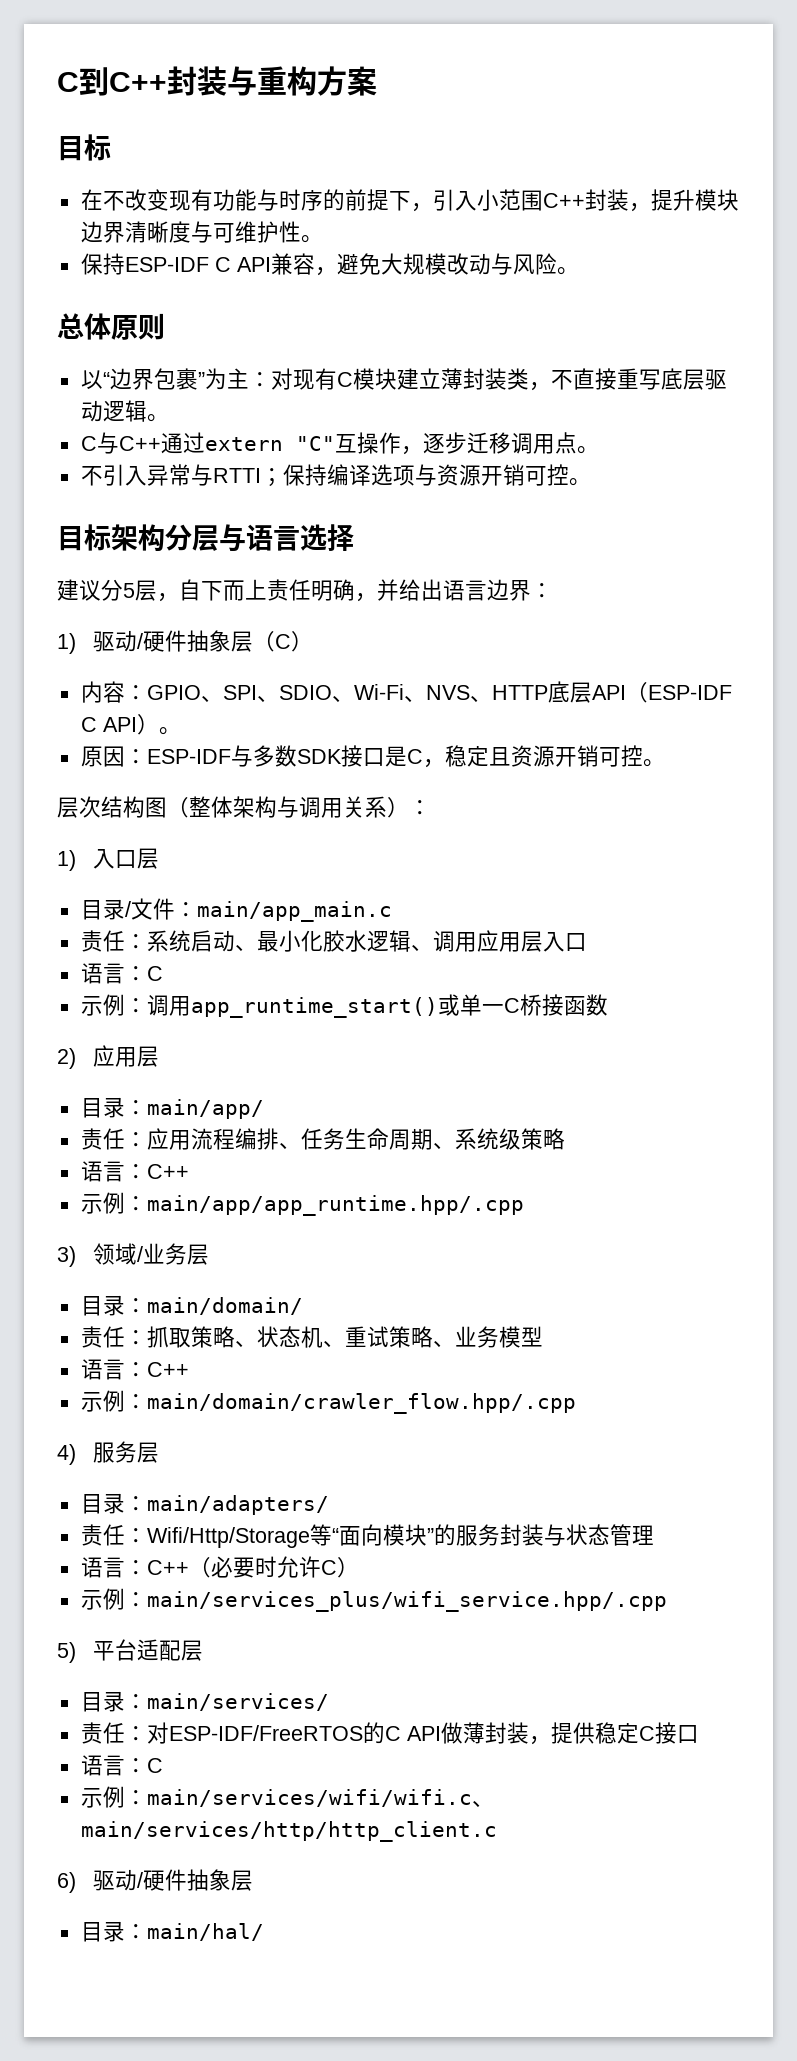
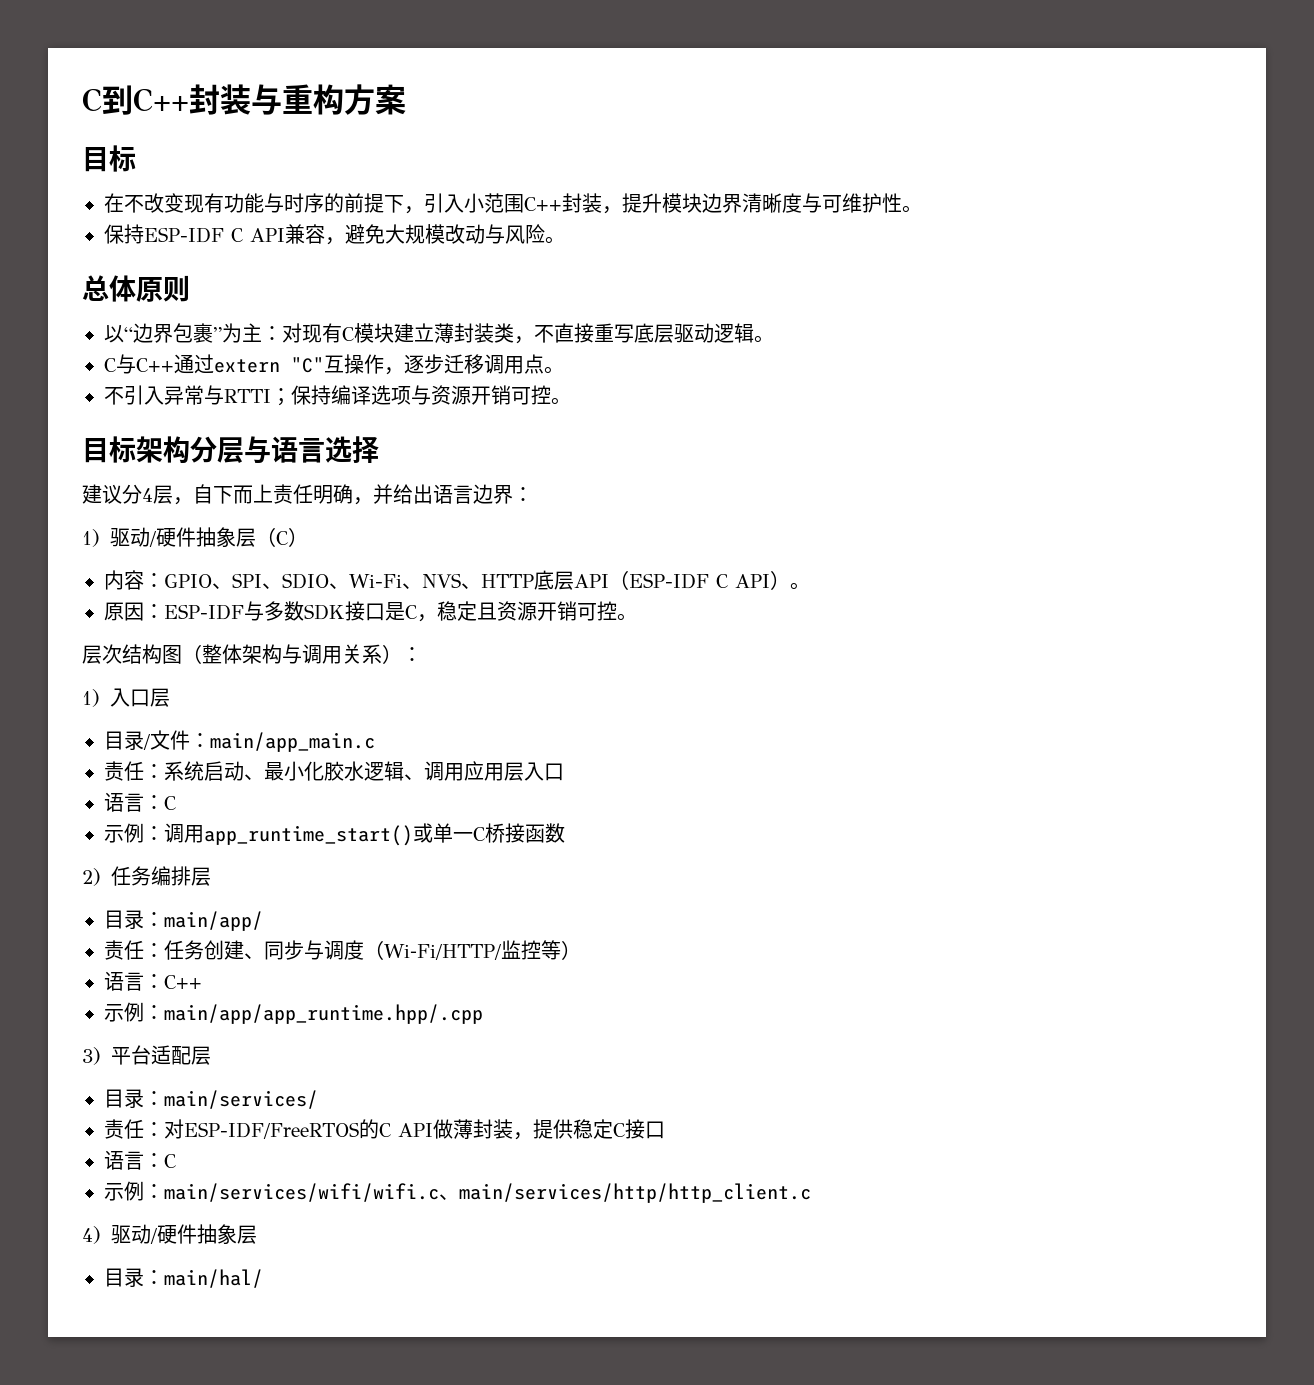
- 建议分5层，自下而上责任明确，并给出语言边界：
+ 建议分4层，自下而上责任明确，并给出语言边界：
- 2)应用层
+ 2)任务编排层
- 责任：应用流程编排、任务生命周期、系统级策略
+ 责任：任务创建、同步与调度（Wi‑Fi/HTTP/监控等）
- 3)领域/业务层
- 目录：main/domain/
- 责任：抓取策略、状态机、重试策略、业务模型
- 语言：C++
- 示例：main/domain/crawler_flow.hpp/.cpp
- 4)服务层
- 目录：main/adapters/
- 责任：Wifi/Http/Storage等“面向模块”的服务封装与状态管理
- 语言：C++（必要时允许C）
- 示例：main/services_plus/wifi_service.hpp/.cpp
- 5)平台适配层
+ 3)平台适配层
- 6)驱动/硬件抽象层
+ 4)驱动/硬件抽象层

